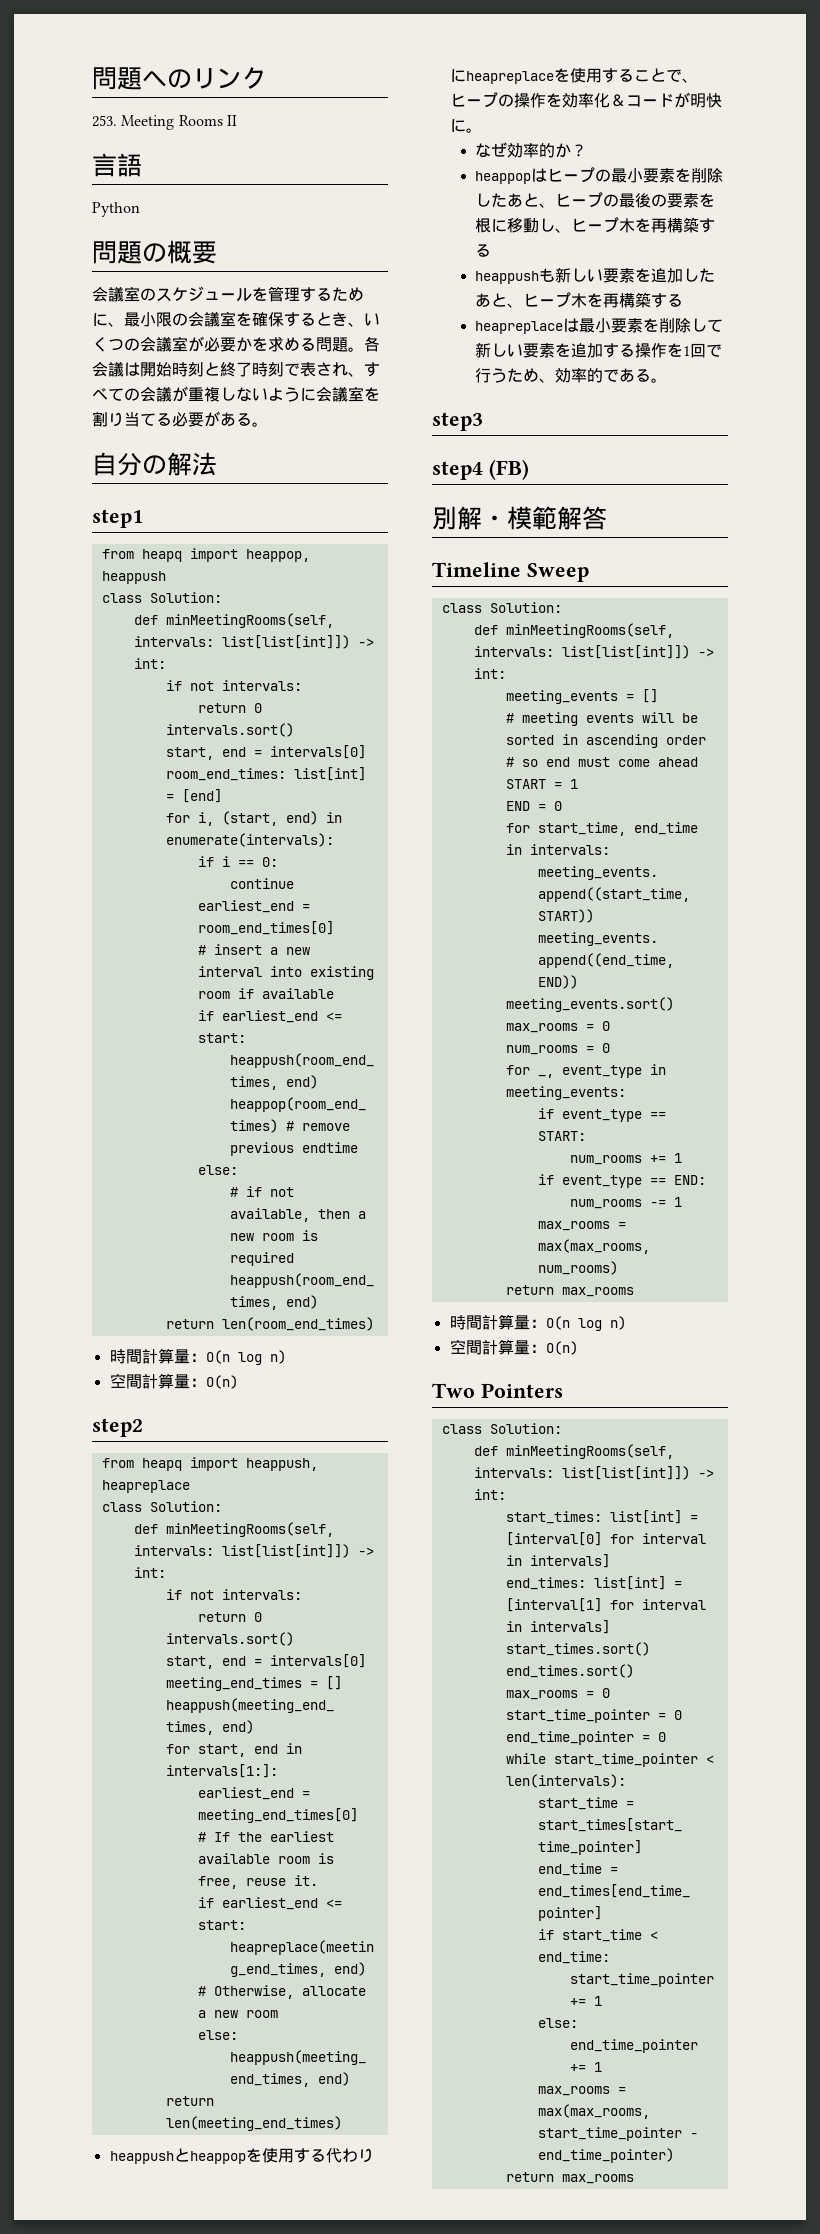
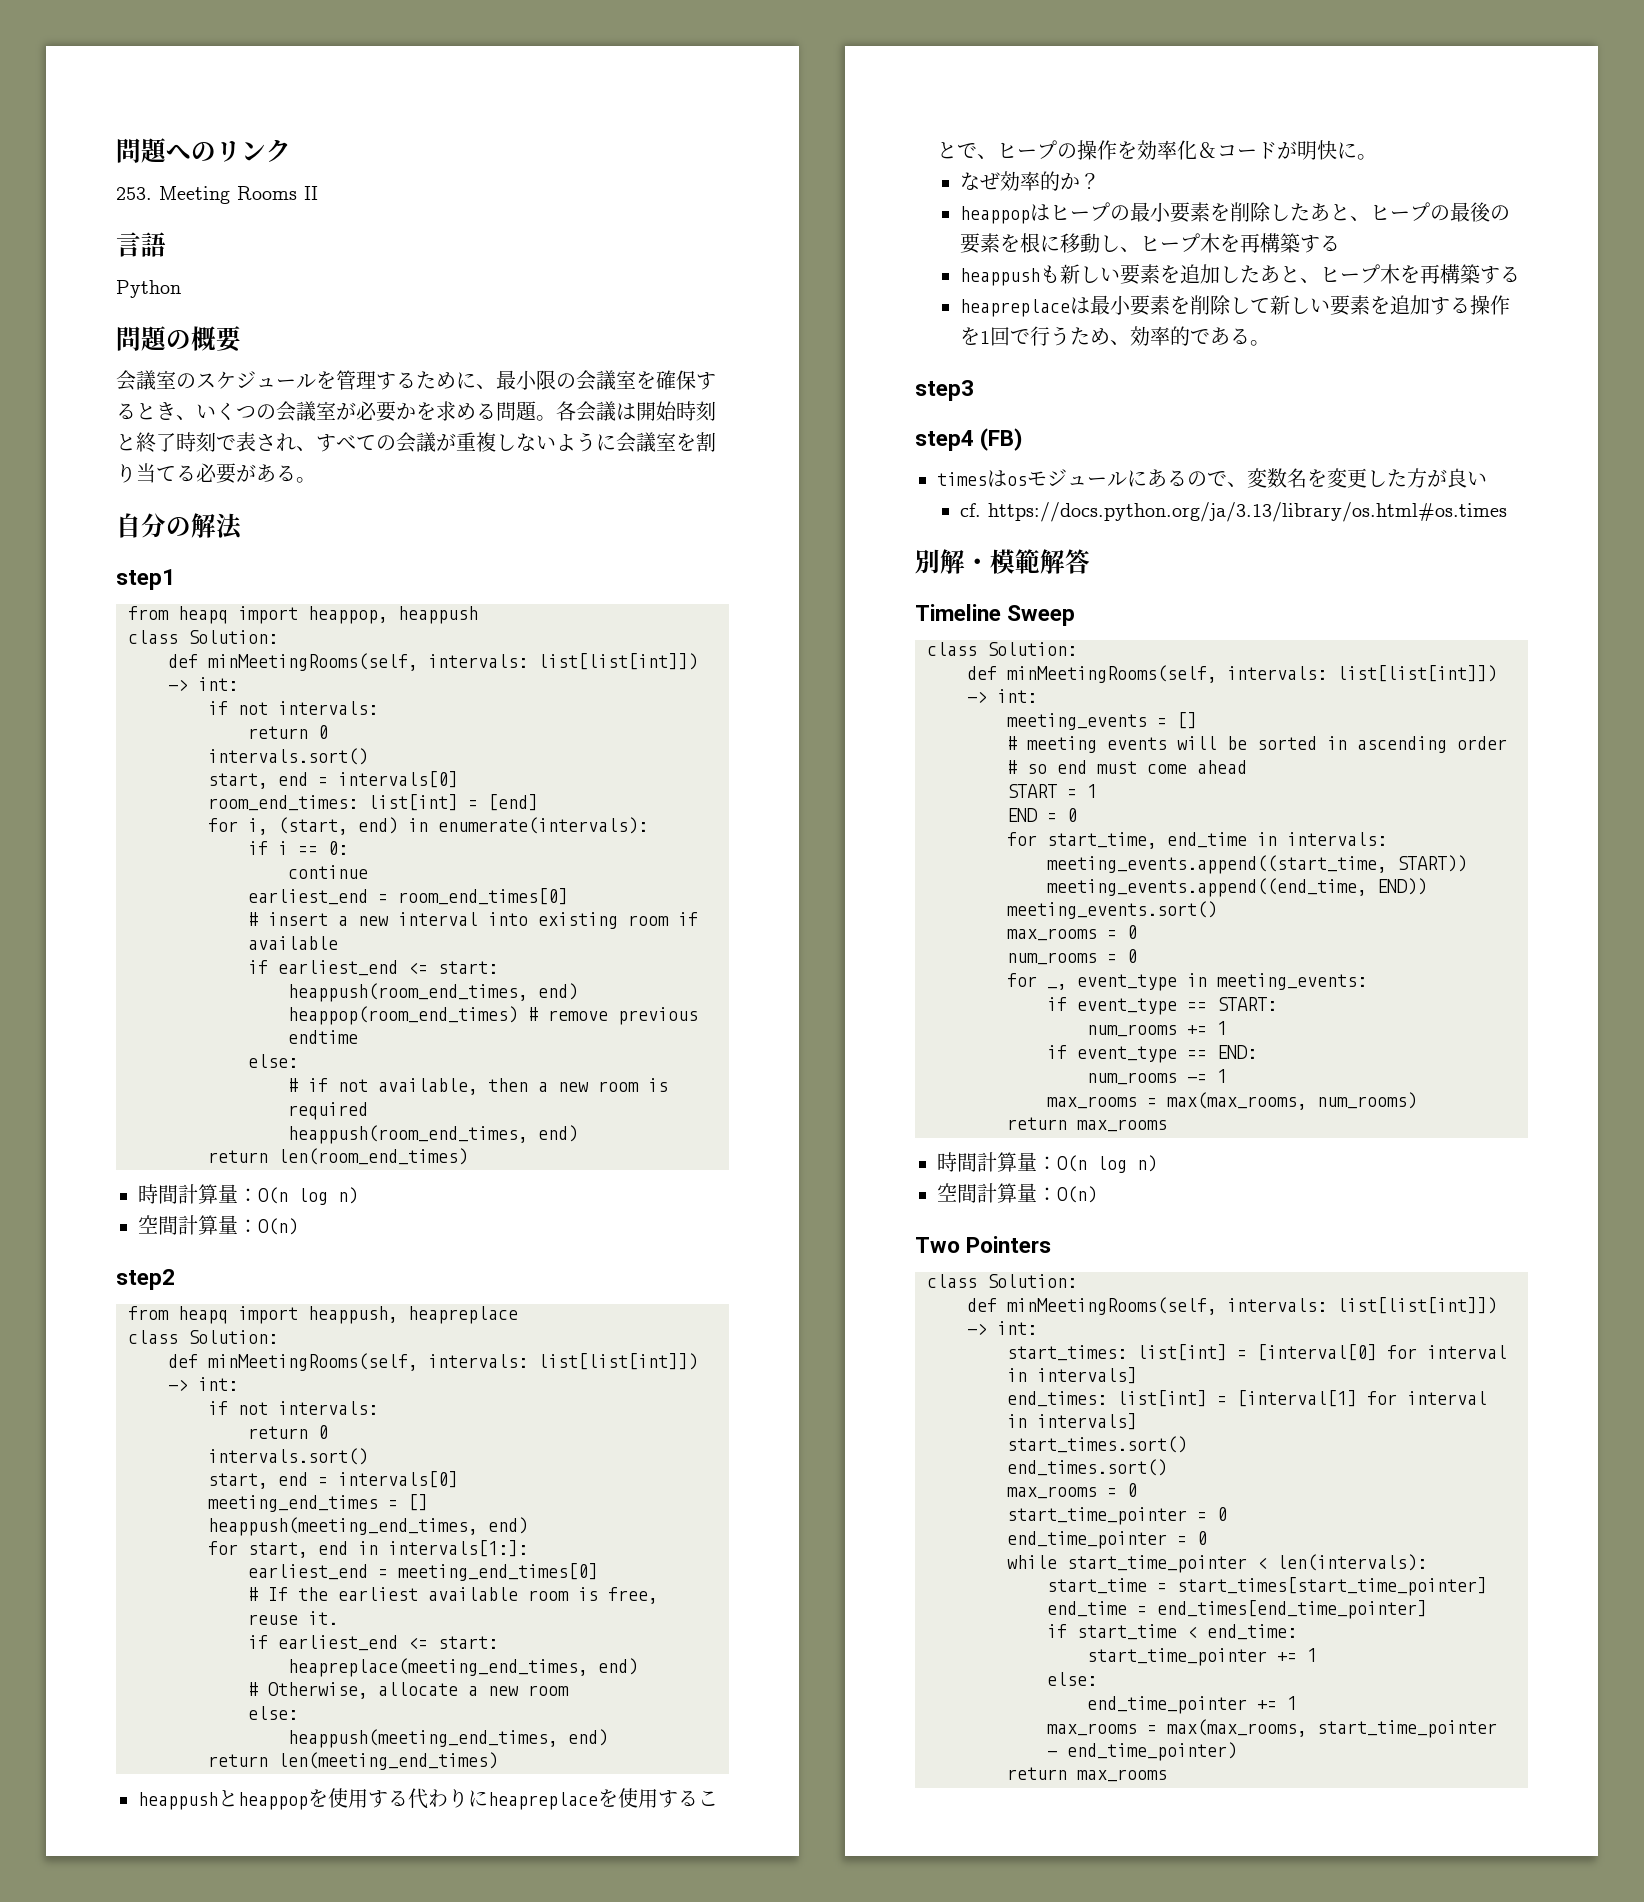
+ timesはosモジュールにあるので、変数名を変更した方が良い
+ cf. https://docs.python.org/ja/3.13/library/os.html#os.times

